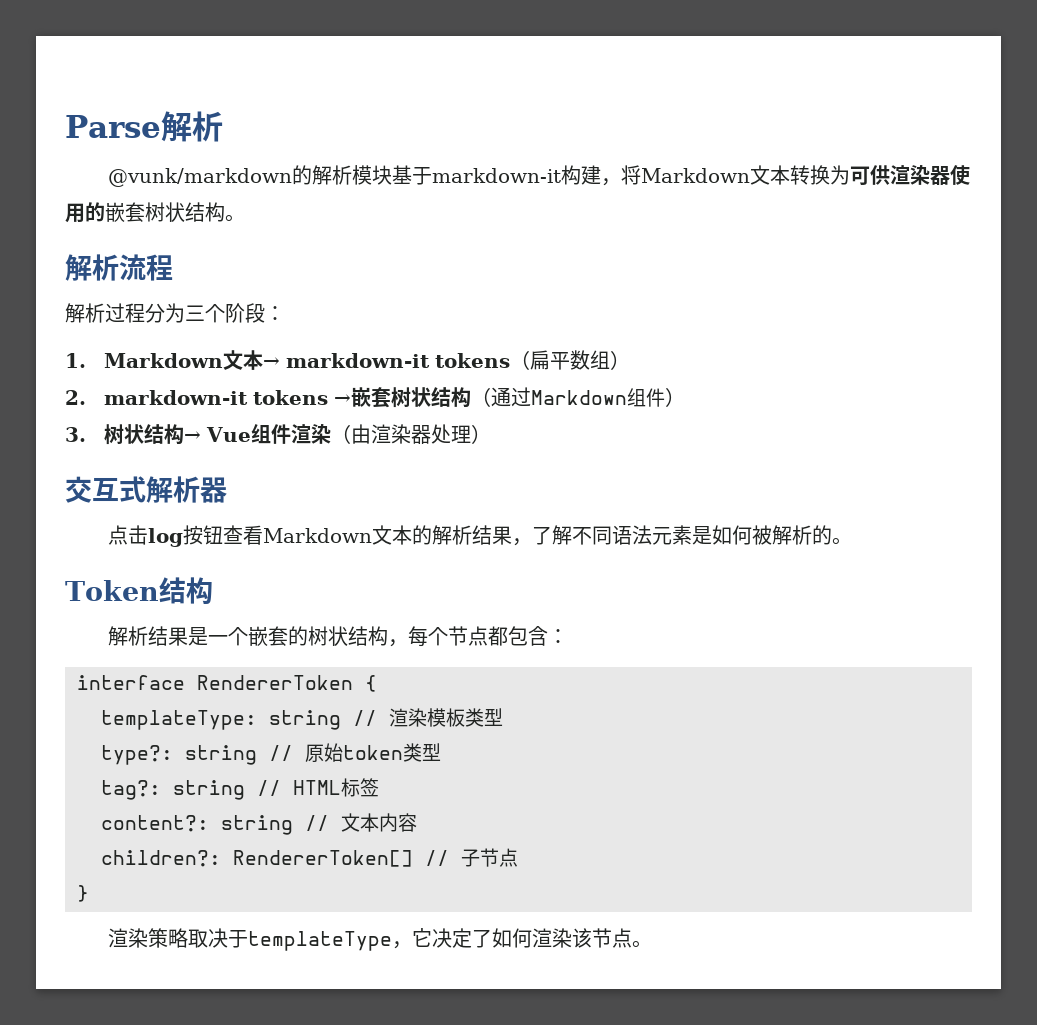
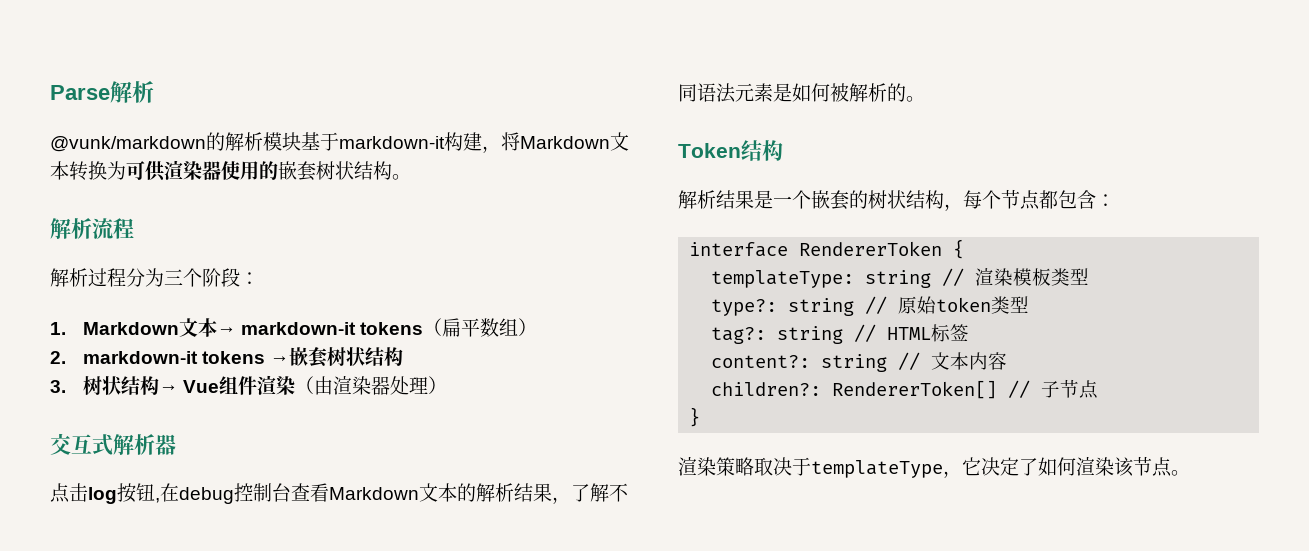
- 2. markdown-it tokens →嵌套树状结构（通过Markdown组件）
+ 2. markdown-it tokens →嵌套树状结构
- 点击log按钮查看Markdown文本的解析结果，了解不同语法元素是如何被解析的。
+ 点击log按钮,在debug控制台查看Markdown文本的解析结果，了解不同语法元素是如何被解析的。

